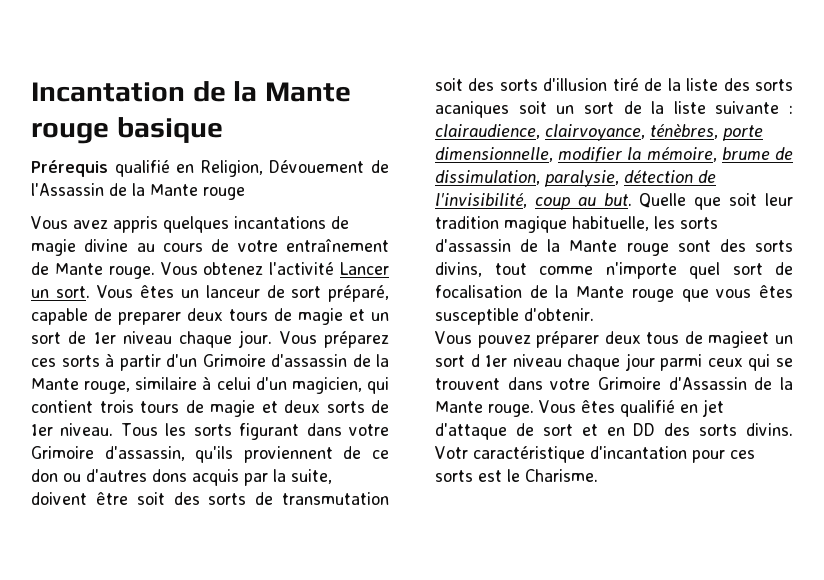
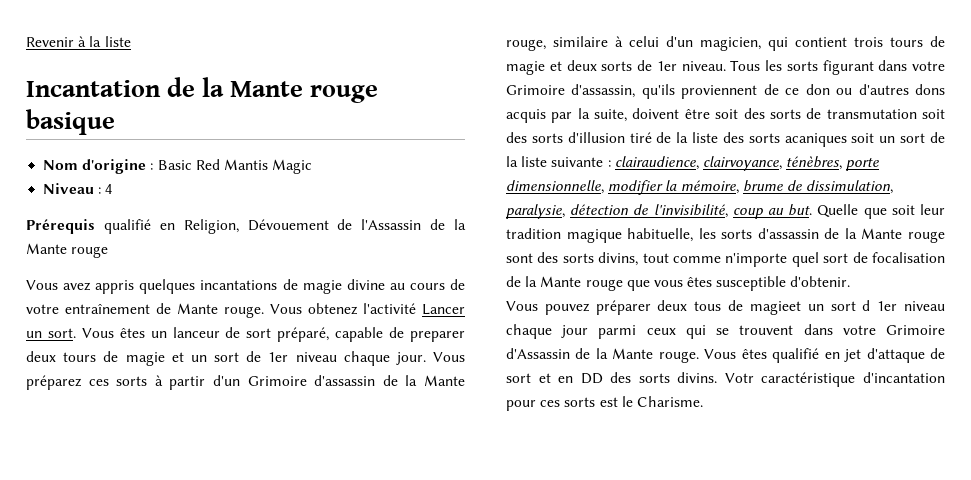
+ Revenir à la liste
+ Nom d'origine : Basic Red Mantis Magic
+ Niveau : 4

